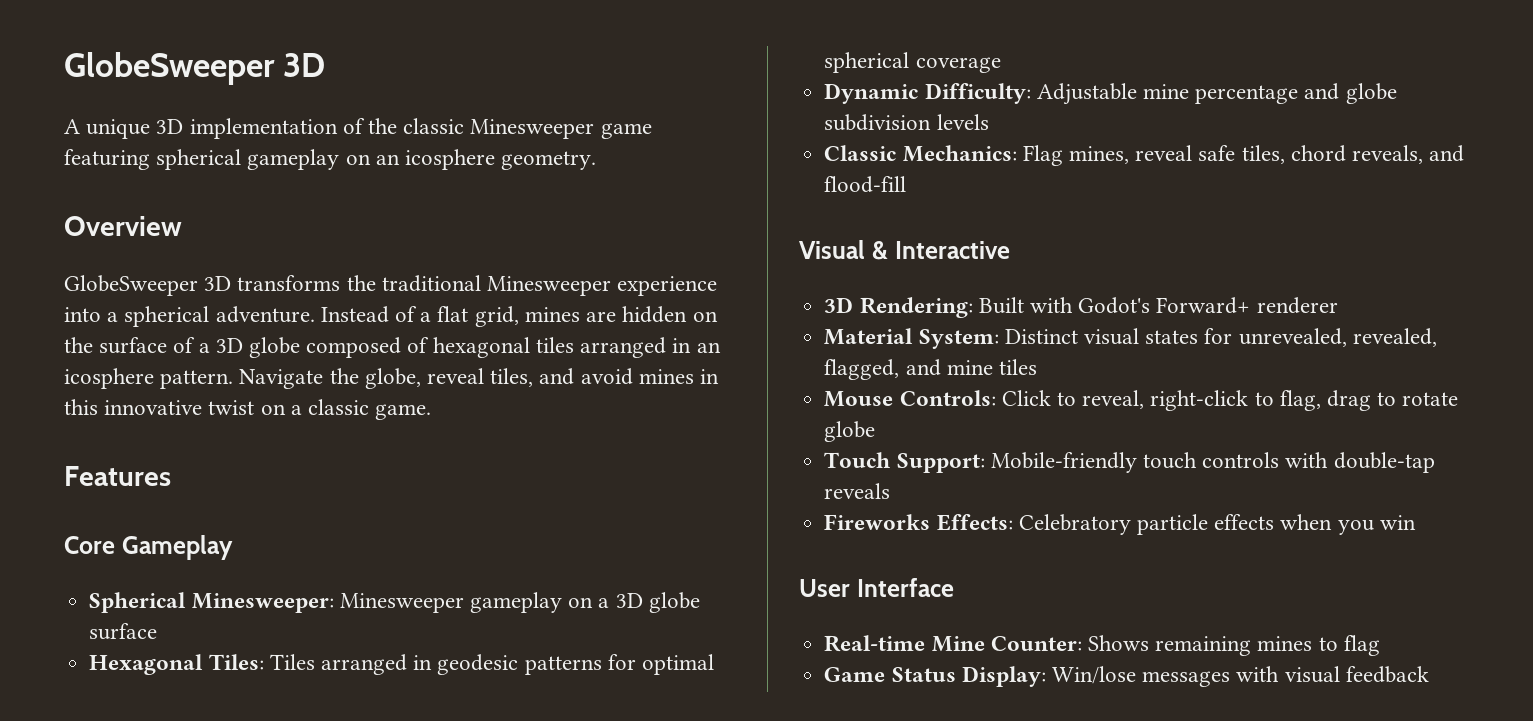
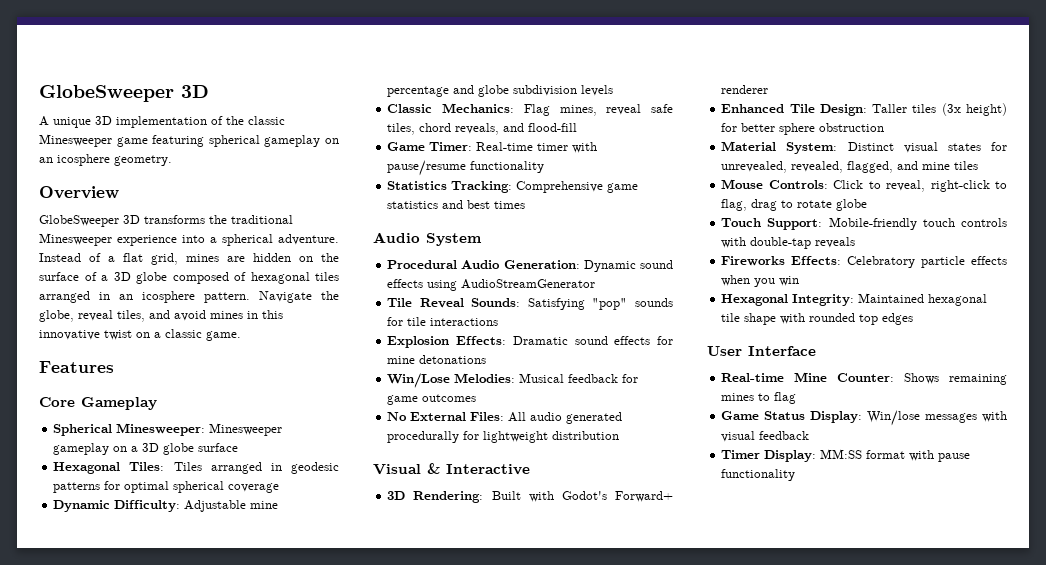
+ Game Timer: Real-time timer with pause/resume functionality
+ Statistics Tracking: Comprehensive game statistics and best times
+ Audio System
+ Procedural Audio Generation: Dynamic sound effects using AudioStreamGenerator
+ Tile Reveal Sounds: Satisfying "pop" sounds for tile interactions
+ Explosion Effects: Dramatic sound effects for mine detonations
+ Win/Lose Melodies: Musical feedback for game outcomes
+ No External Files: All audio generated procedurally for lightweight distribution
+ Enhanced Tile Design: Taller tiles (3x height) for better sphere obstruction
+ Hexagonal Integrity: Maintained hexagonal tile shape with rounded top edges
+ Timer Display: MM:SS format with pause functionality

